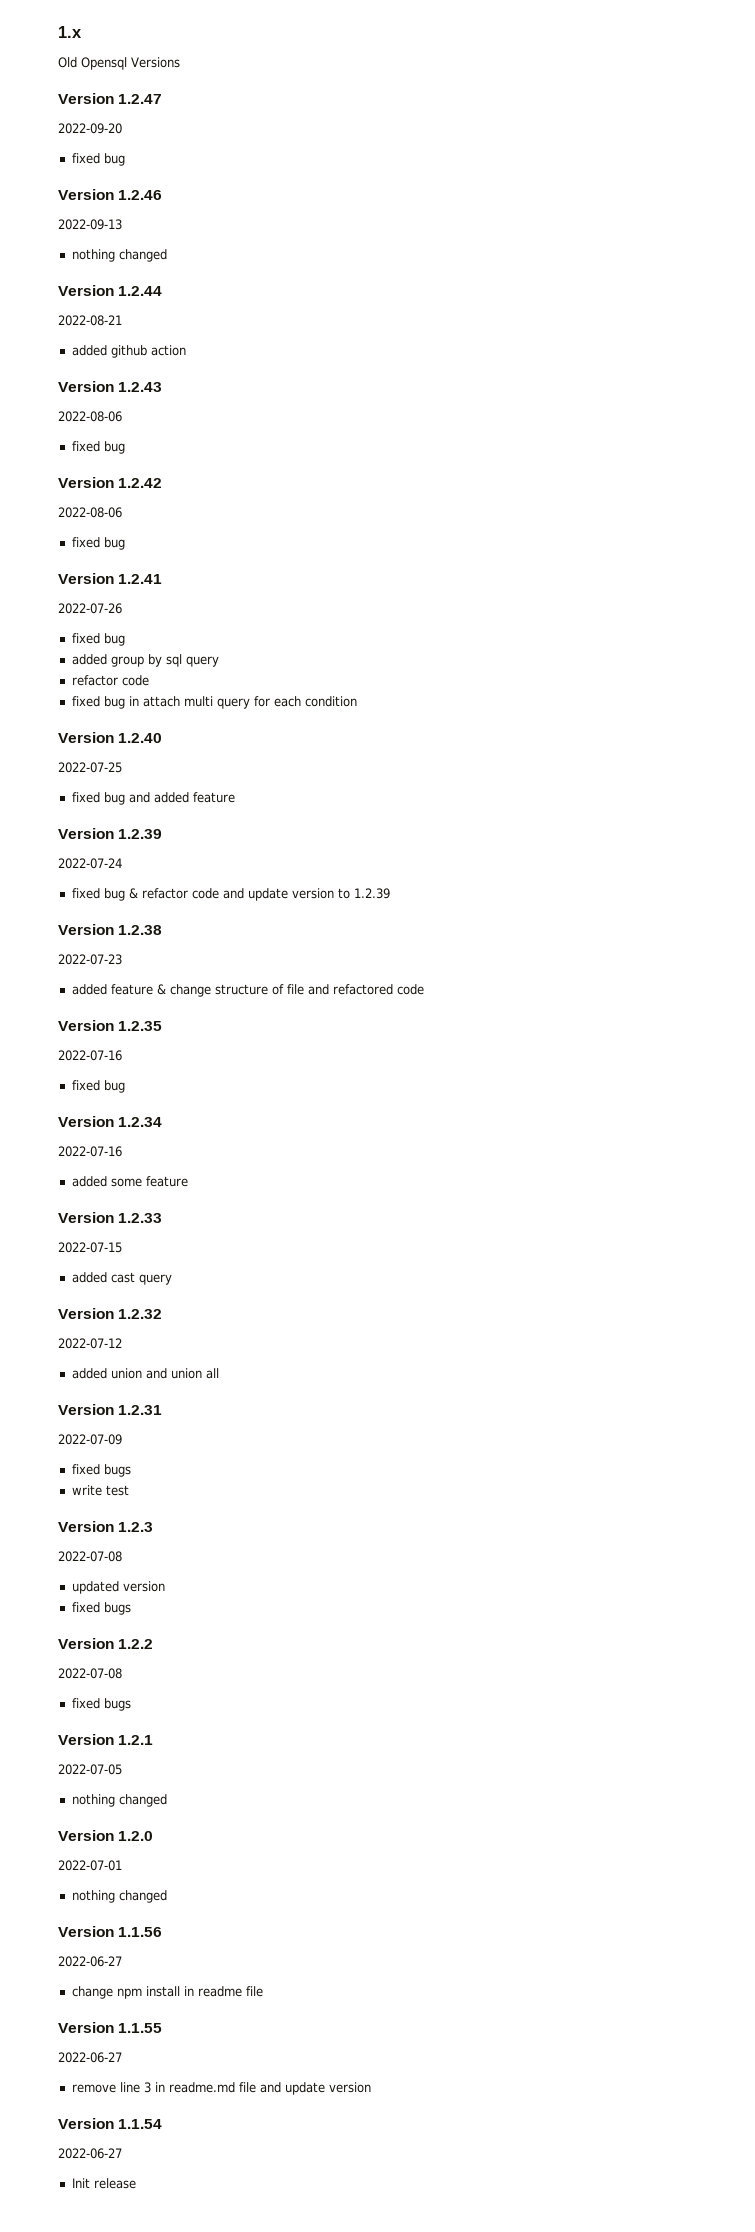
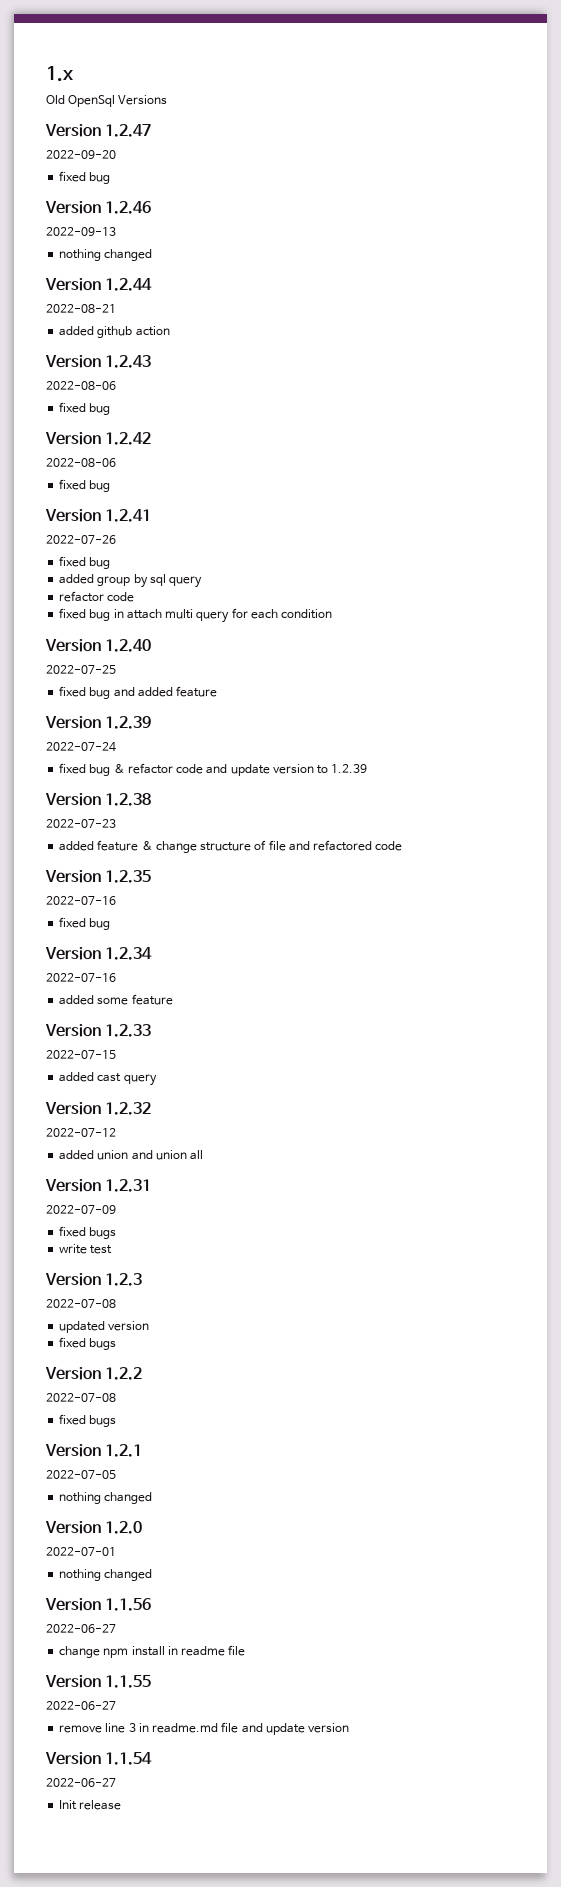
- Old Opensql Versions
+ Old OpenSql Versions

